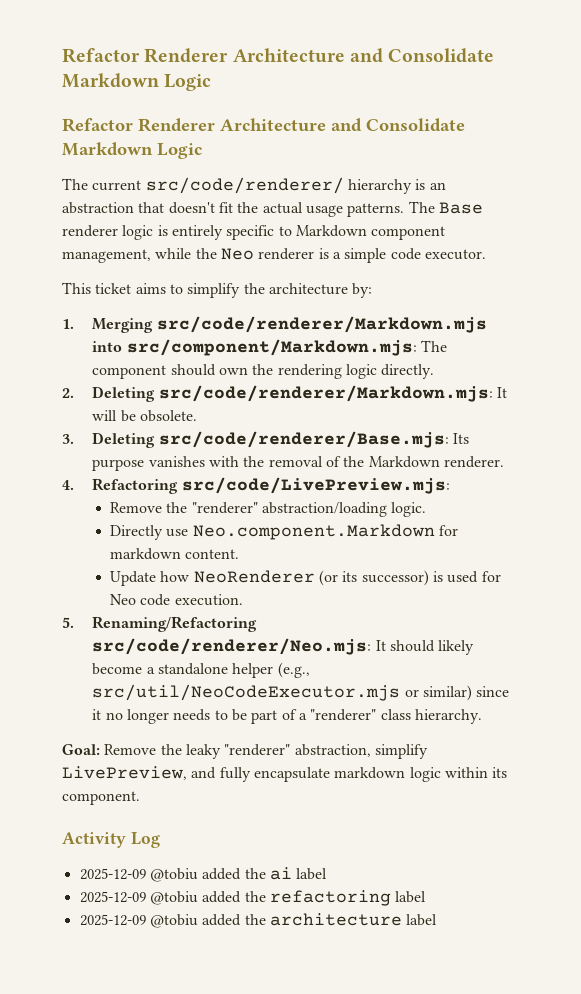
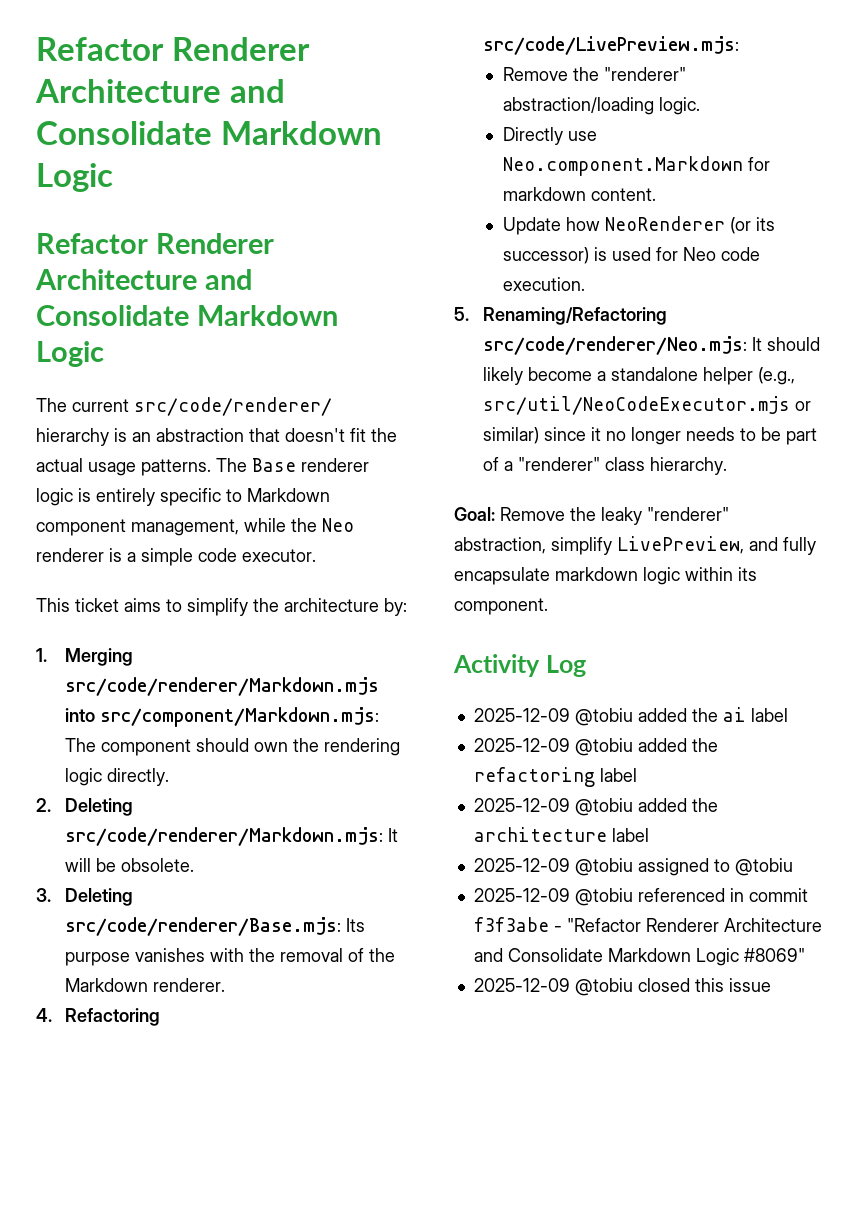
+ 2025-12-09 @tobiu assigned to @tobiu
+ 2025-12-09 @tobiu referenced in commit f3f3abe - "Refactor Renderer Architecture and Consolidate Markdown Logic #8069"
+ 2025-12-09 @tobiu closed this issue

